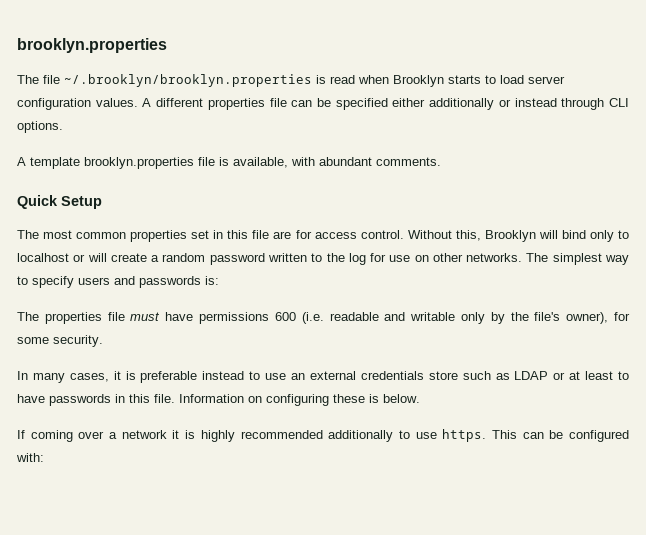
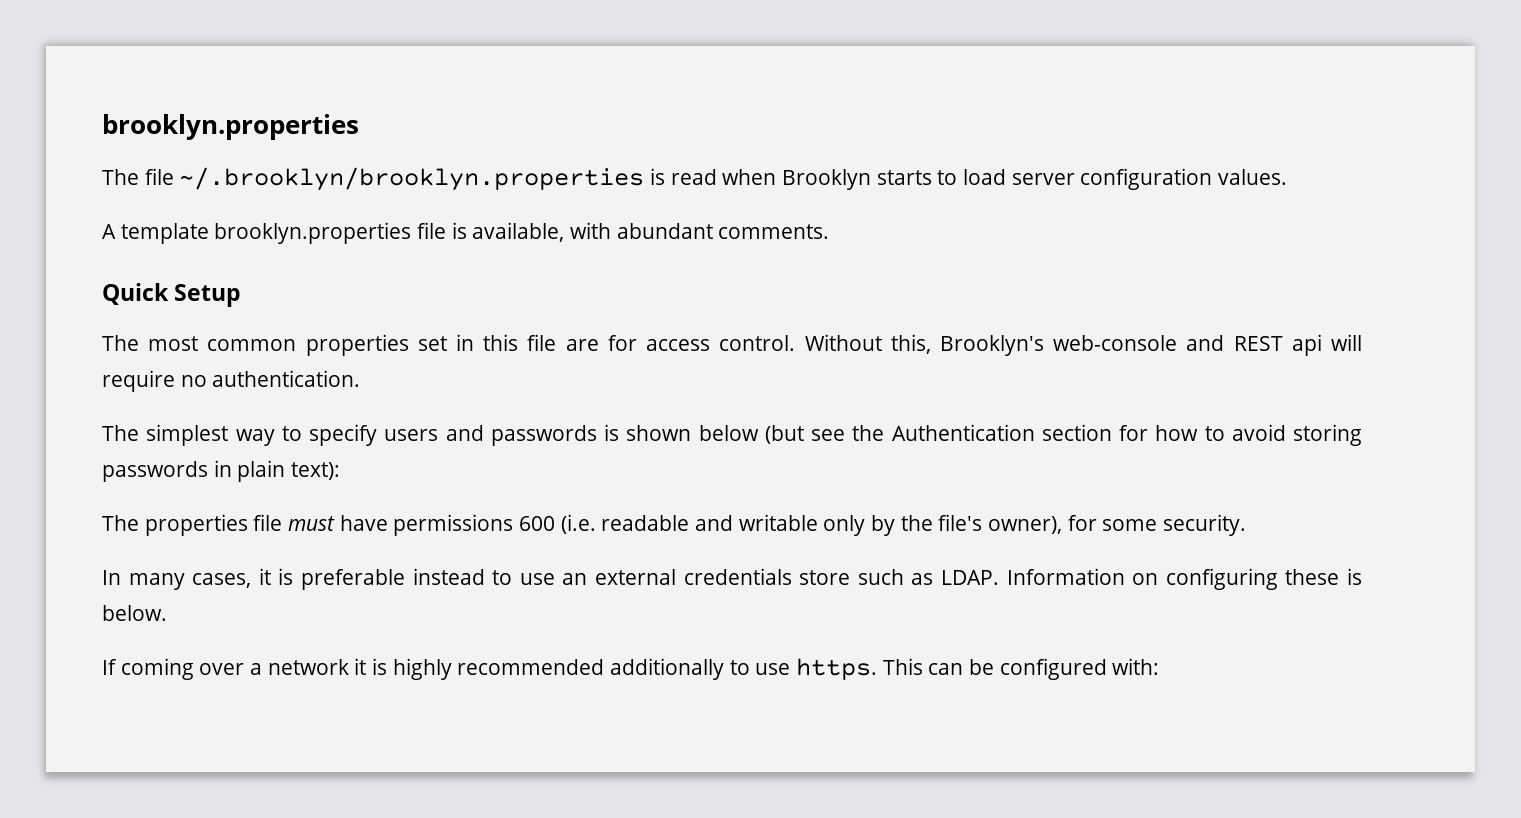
- A different properties file can be specified either additionally or instead through CLI options.
- Without this, Brooklyn will bind only to localhost or will create a random password written to the log for use on other networks. The simplest way to specify users and passwords is:
+ Without this, Brooklyn's web-console and REST api will require no authentication.
+ The simplest way to specify users and passwords is shown below (but see the Authentication section for how to avoid storing passwords in plain text):
- In many cases, it is preferable instead to use an external credentials store such as LDAP or at least to have passwords in this file.
+ In many cases, it is preferable instead to use an external credentials store such as LDAP.

